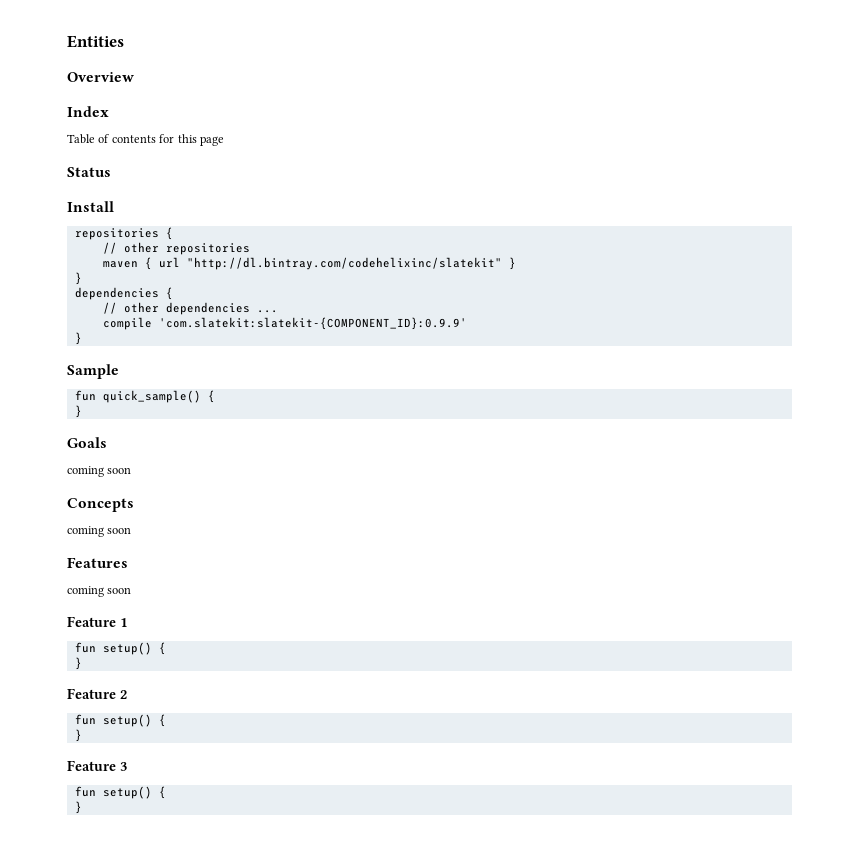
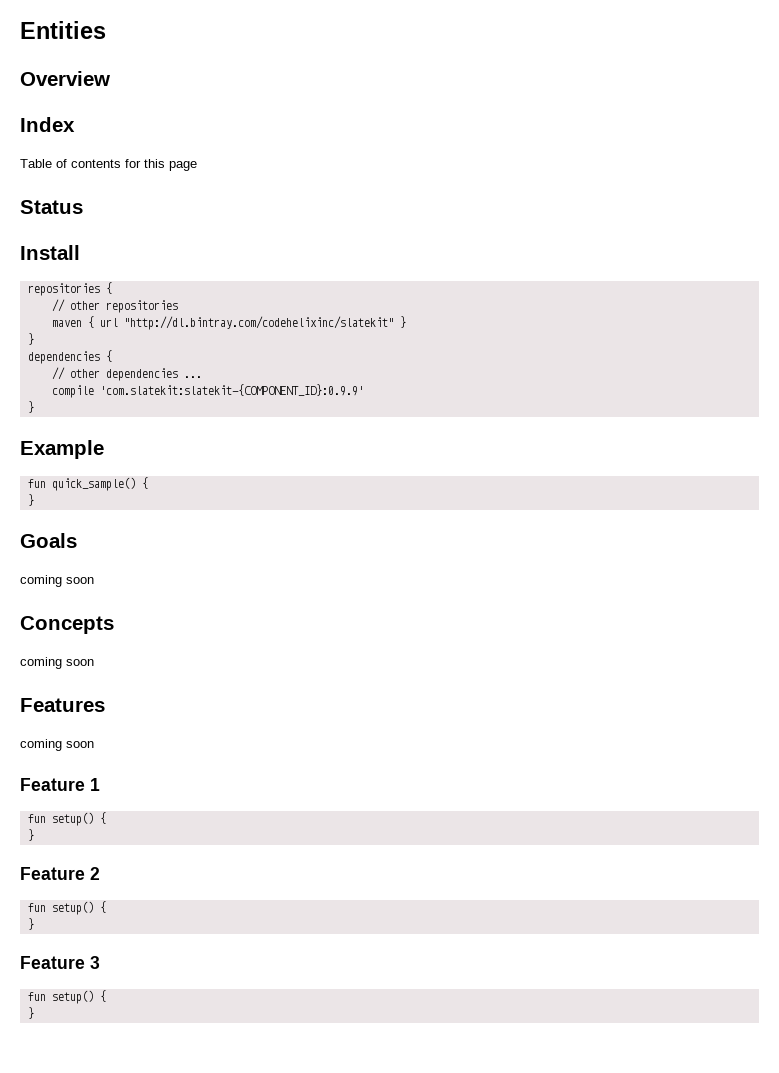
- Sample
+ Example

